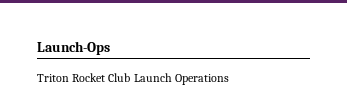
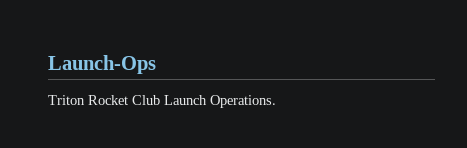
- Triton Rocket Club Launch Operations
+ Triton Rocket Club Launch Operations.

